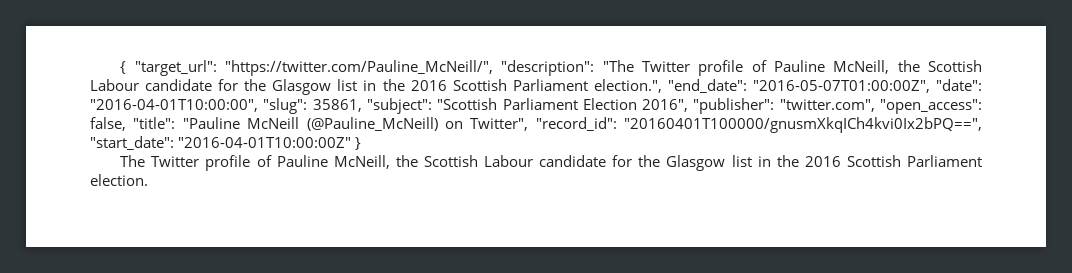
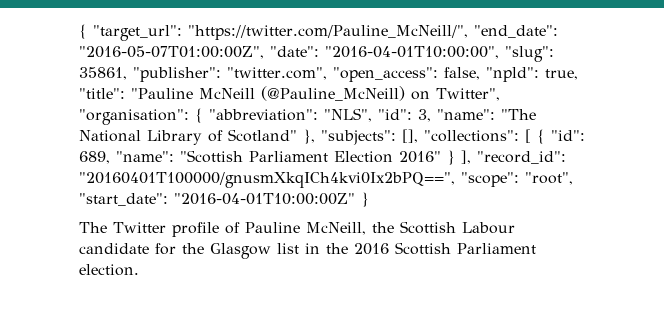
- { "target_url": "https://twitter.com/Pauline_McNeill/", "description": "The Twitter profile of Pauline McNeill, the Scottish Labour candidate for the Glasgow list in the 2016 Scottish Parliament election.", "end_date": "2016-05-07T01:00:00Z", "date": "2016-04-01T10:00:00", "slug": 35861, "subject": "Scottish Parliament Election 2016", "publisher": "twitter.com", "open_access": false, "title": "Pauline McNeill (@Pauline_McNeill) on Twitter", "record_id": "20160401T100000/gnusmXkqICh4kvi0Ix2bPQ==", "start_date": "2016-04-01T10:00:00Z" }
+ { "target_url": "https://twitter.com/Pauline_McNeill/", "end_date": "2016-05-07T01:00:00Z", "date": "2016-04-01T10:00:00", "slug": 35861, "publisher": "twitter.com", "open_access": false, "npld": true, "title": "Pauline McNeill (@Pauline_McNeill) on Twitter", "organisation": { "abbreviation": "NLS", "id": 3, "name": "The National Library of Scotland" }, "subjects": [], "collections": [ { "id": 689, "name": "Scottish Parliament Election 2016" } ], "record_id": "20160401T100000/gnusmXkqICh4kvi0Ix2bPQ==", "scope": "root", "start_date": "2016-04-01T10:00:00Z" }

